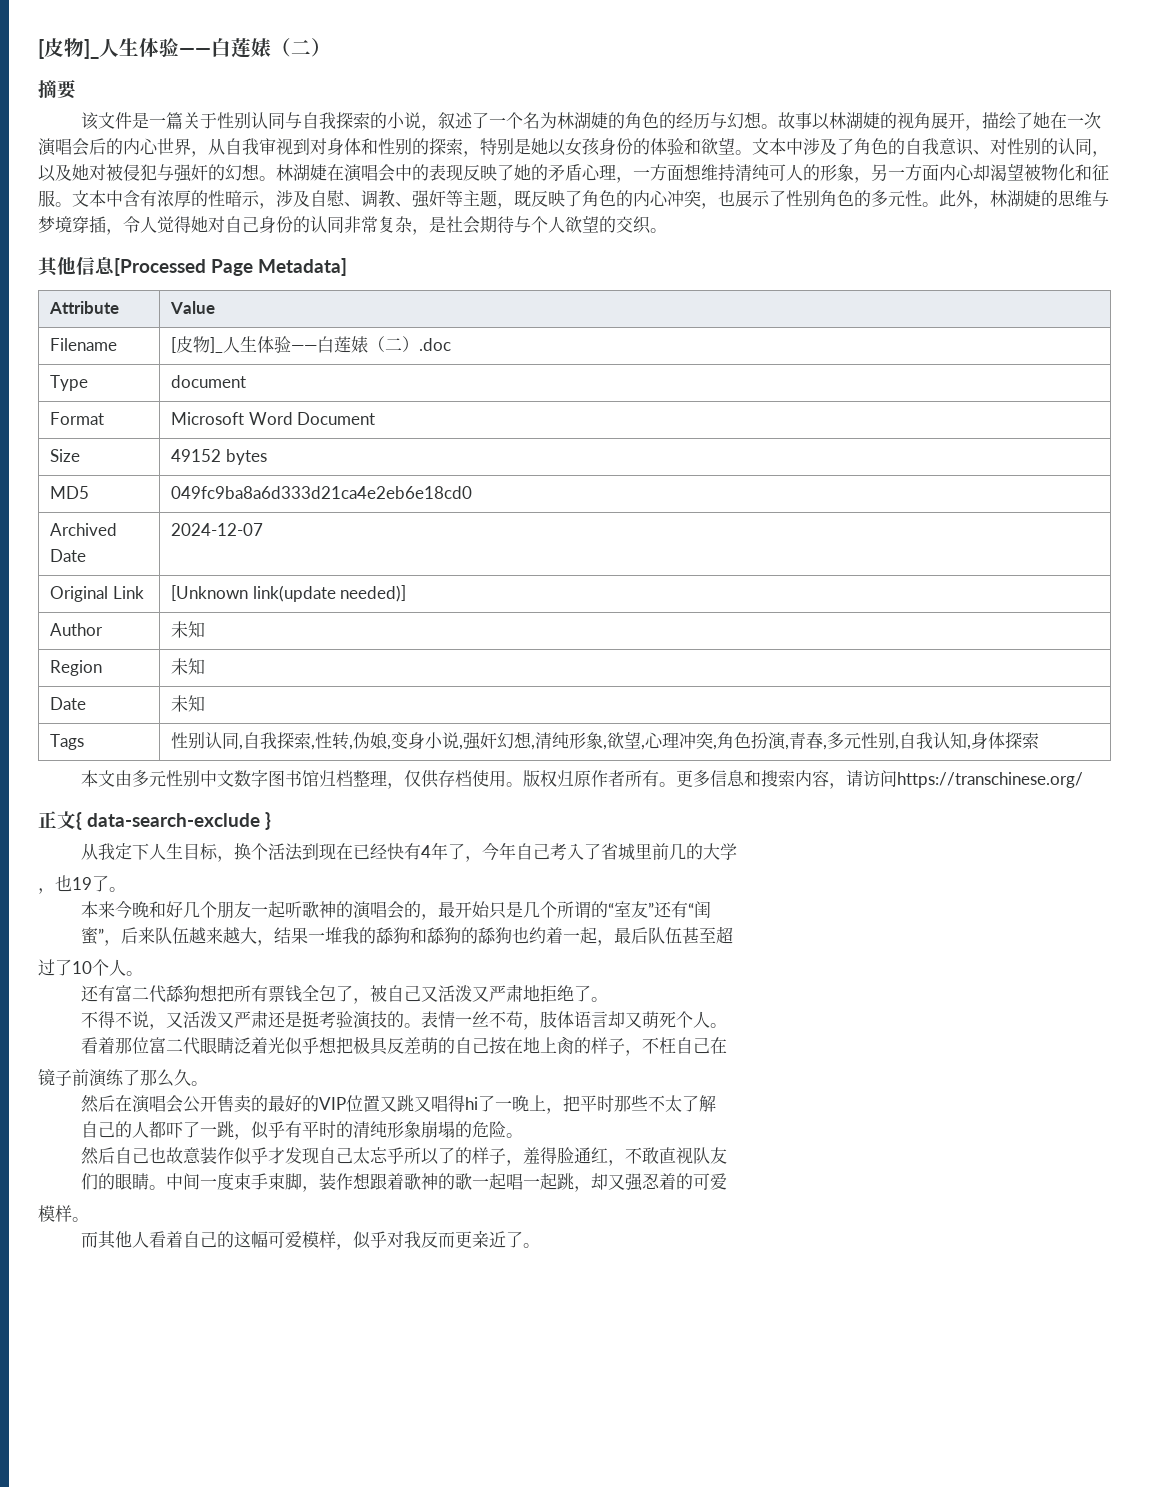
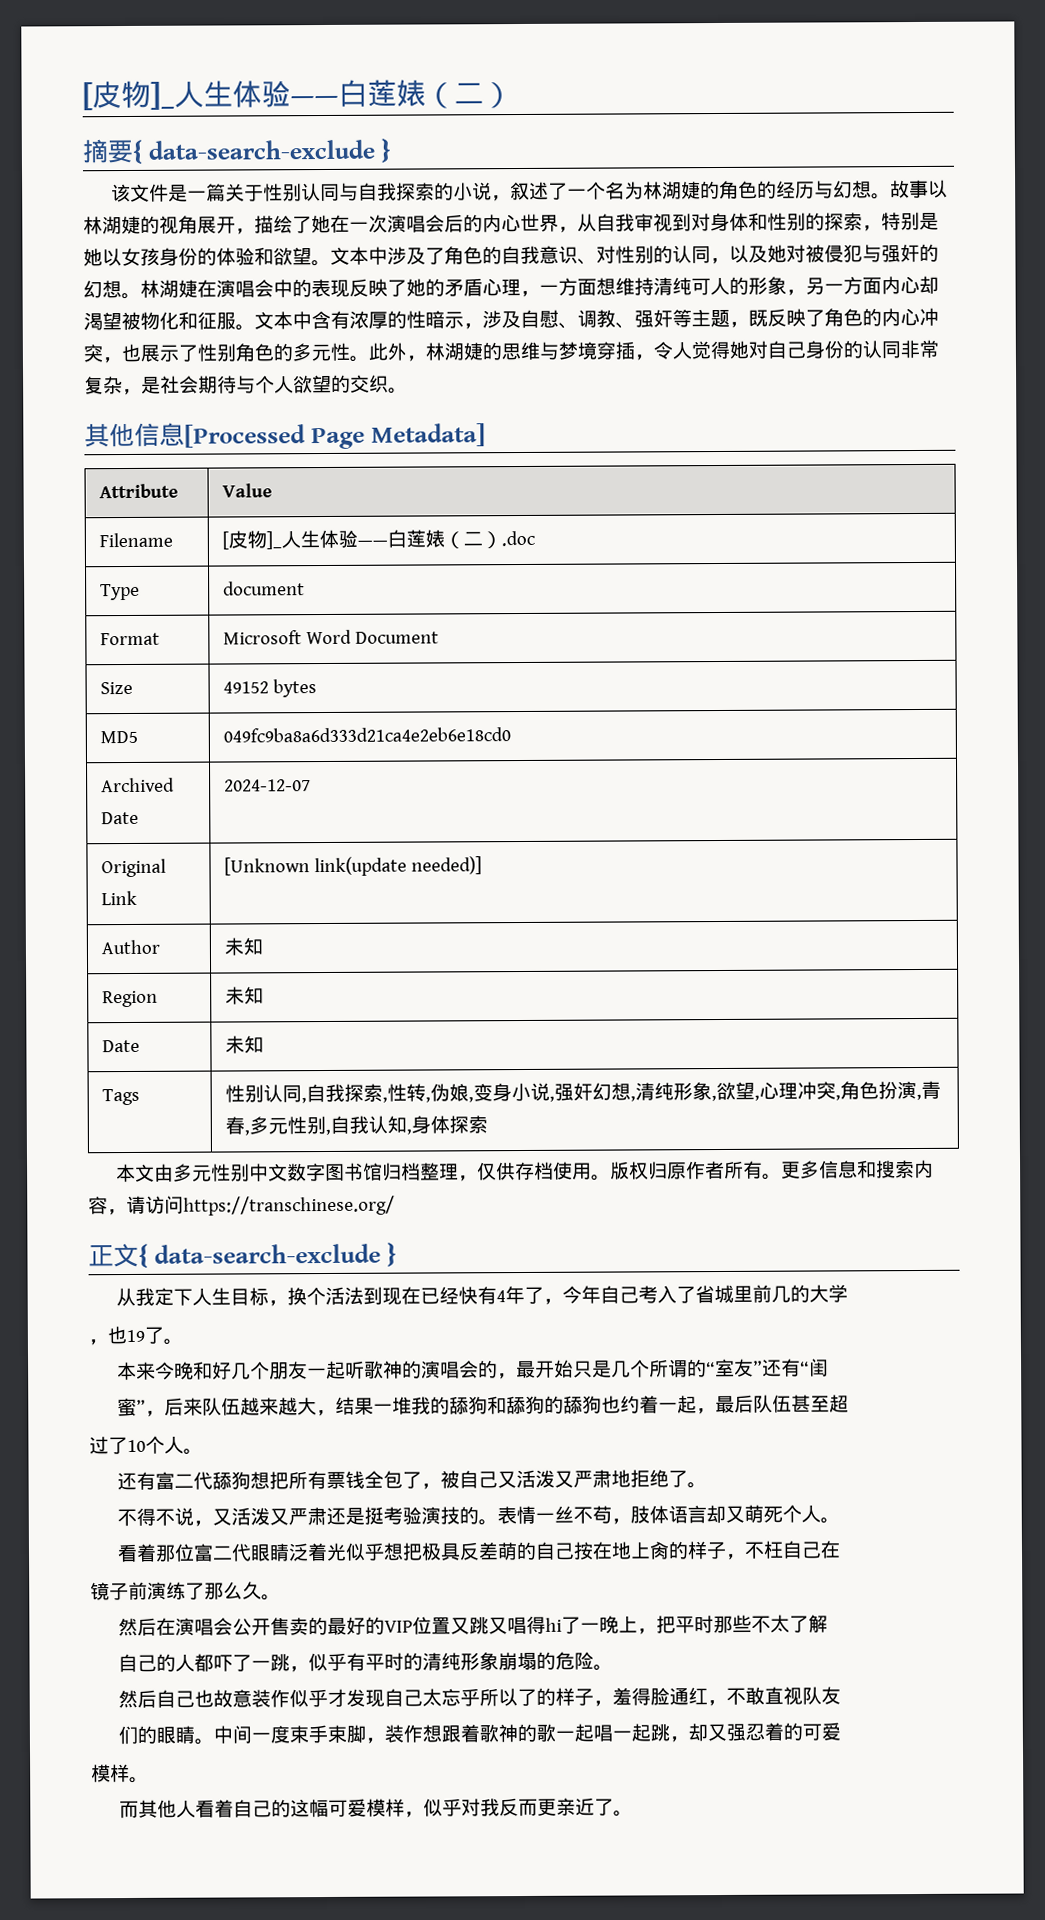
- 摘要
+ 摘要{ data-search-exclude }

